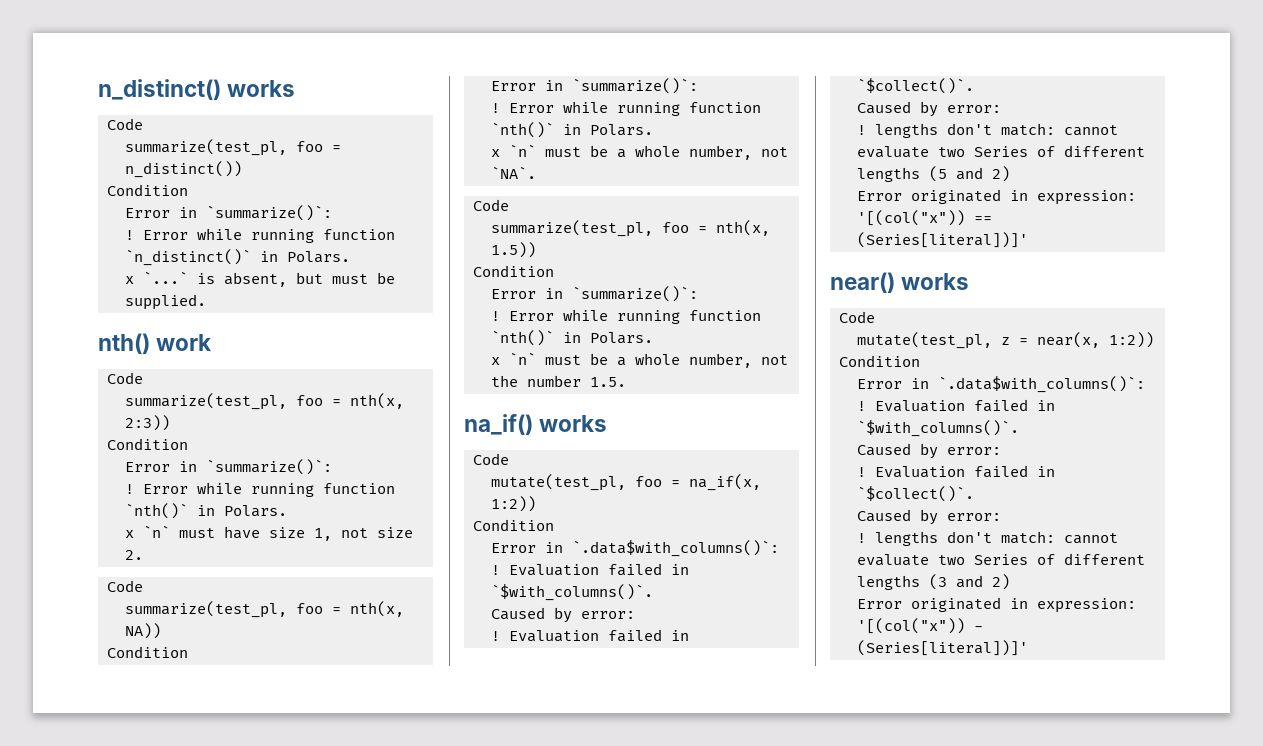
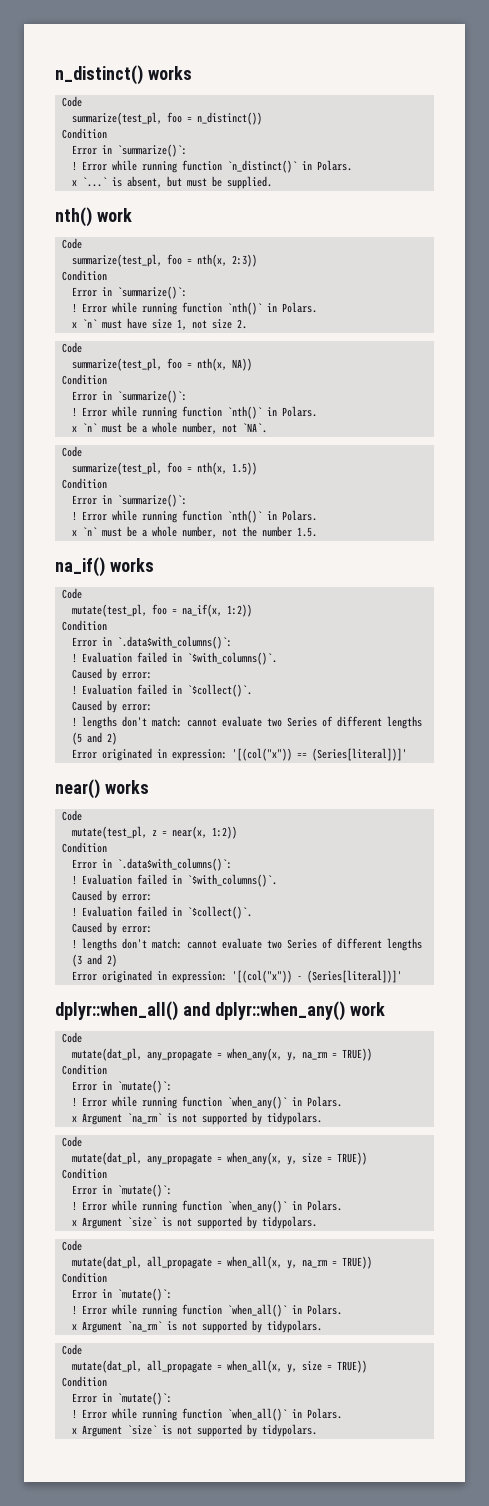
+ dplyr::when_all() and dplyr::when_any() work
+ Code
+ mutate(dat_pl, any_propagate = when_any(x, y, na_rm = TRUE))
+ Condition
+ Error in `mutate()`:
+ ! Error while running function `when_any()` in Polars.
+ x Argument `na_rm` is not supported by tidypolars.
+ Code
+ mutate(dat_pl, any_propagate = when_any(x, y, size = TRUE))
+ Condition
+ Error in `mutate()`:
+ ! Error while running function `when_any()` in Polars.
+ x Argument `size` is not supported by tidypolars.
+ Code
+ mutate(dat_pl, all_propagate = when_all(x, y, na_rm = TRUE))
+ Condition
+ Error in `mutate()`:
+ ! Error while running function `when_all()` in Polars.
+ x Argument `na_rm` is not supported by tidypolars.
+ Code
+ mutate(dat_pl, all_propagate = when_all(x, y, size = TRUE))
+ Condition
+ Error in `mutate()`:
+ ! Error while running function `when_all()` in Polars.
+ x Argument `size` is not supported by tidypolars.

